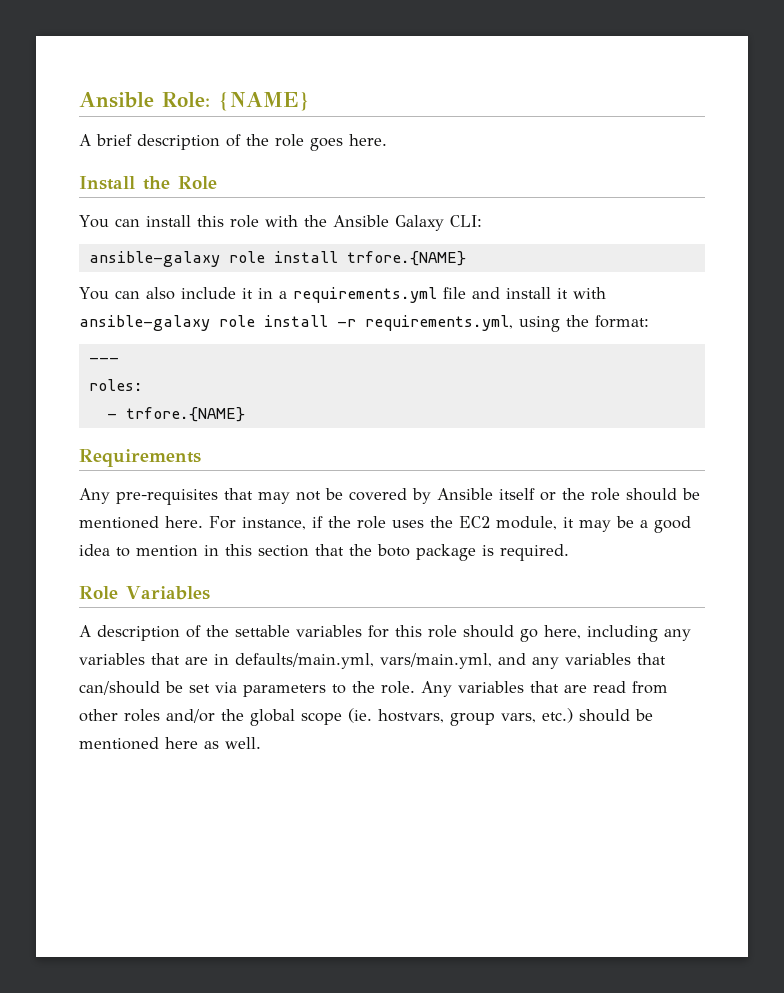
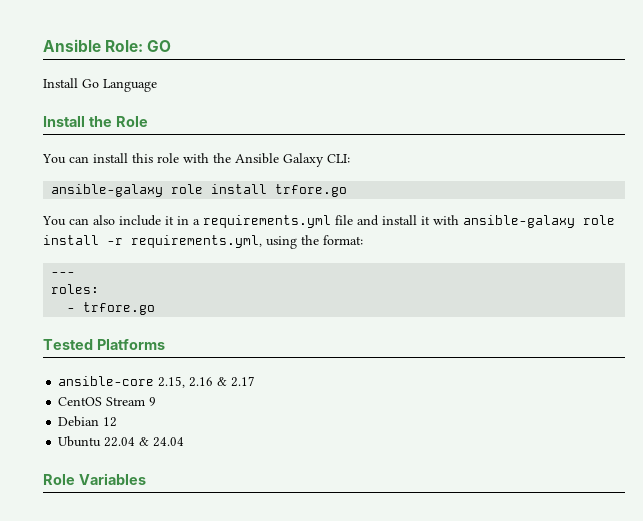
- Ansible Role: {NAME}
- A brief description of the role goes here.
+ Ansible Role: GO
+ Install Go Language
- ansible-galaxy role install trfore.{NAME}
+ ansible-galaxy role install trfore.go
- - trfore.{NAME}
- Requirements
- Any pre-requisites that may not be covered by Ansible itself or the role should be mentioned here. For instance, if the role uses the EC2 module, it may be a good idea to mention in this section that the boto package is required.
+ - trfore.go
+ Tested Platforms
+ ansible-core 2.15, 2.16 & 2.17
+ CentOS Stream 9
+ Debian 12
+ Ubuntu 22.04 & 24.04
  Role Variables
- A description of the settable variables for this role should go here, including any variables that are in defaults/main.yml, vars/main.yml, and any variables that can/should be set via parameters to the role. Any variables that are read from other roles and/or the global scope (ie. hostvars, group vars, etc.) should be mentioned here as well.

